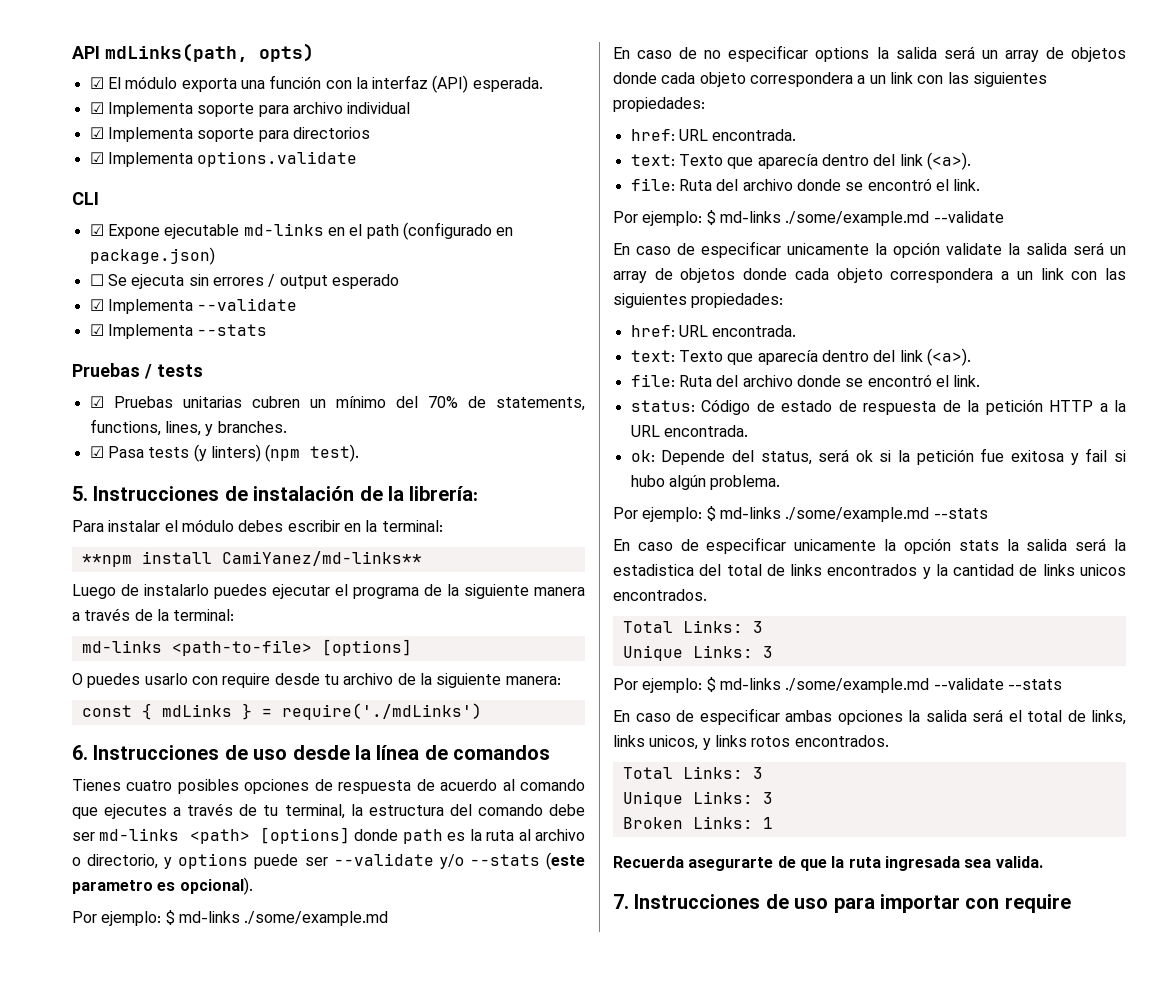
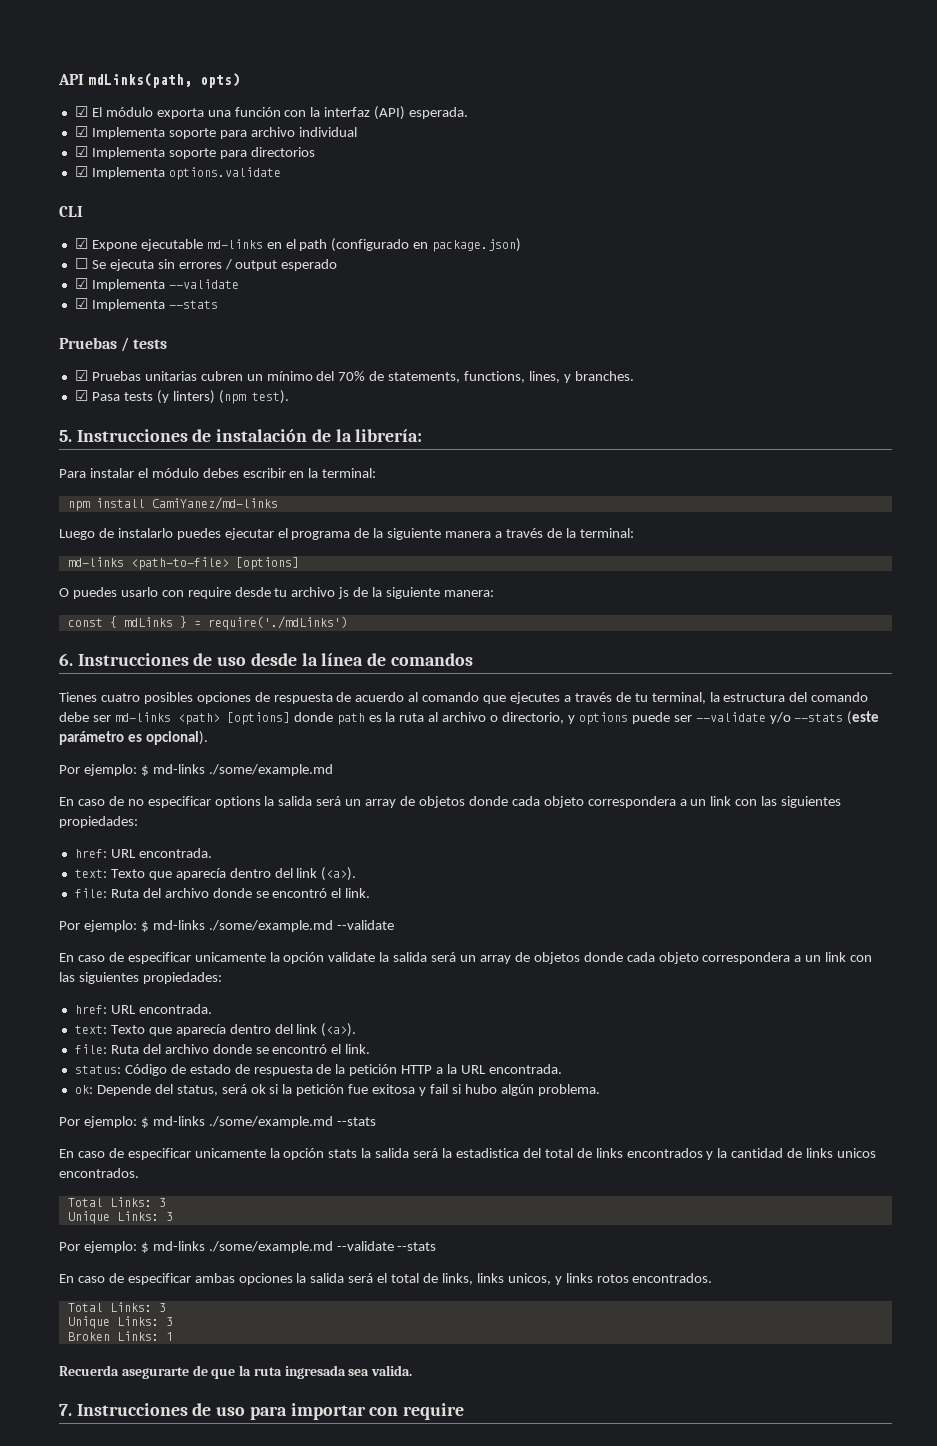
- **npm install CamiYanez/md-links**
+ npm install CamiYanez/md-links
- O puedes usarlo con require desde tu archivo de la siguiente manera:
+ O puedes usarlo con require desde tu archivo js de la siguiente manera:
- Tienes cuatro posibles opciones de respuesta de acuerdo al comando que ejecutes a través de tu terminal, la estructura del comando debe ser md-links <path> [options] donde path es la ruta al archivo o directorio, y options puede ser --validate y/o --stats (este parametro es opcional).
+ Tienes cuatro posibles opciones de respuesta de acuerdo al comando que ejecutes a través de tu terminal, la estructura del comando debe ser md-links <path> [options] donde path es la ruta al archivo o directorio, y options puede ser --validate y/o --stats (este parámetro es opcional).

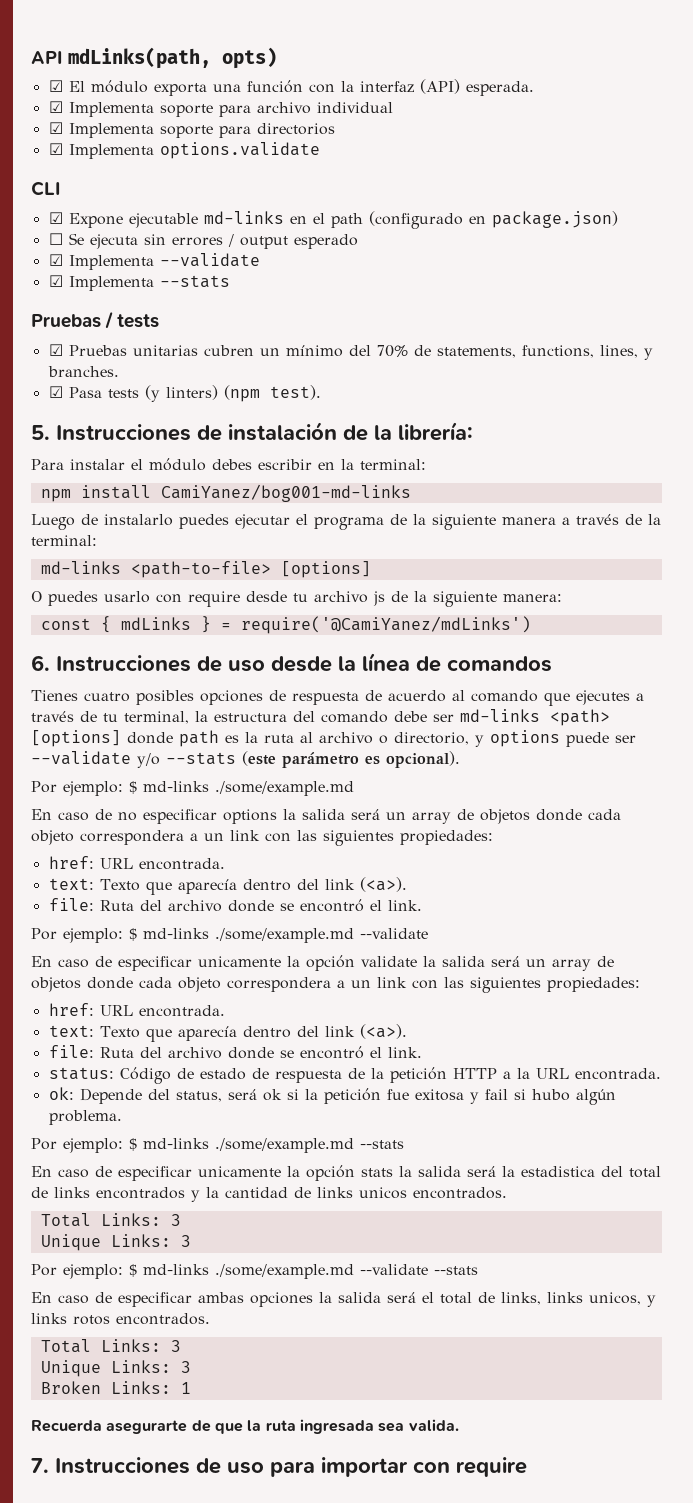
- npm install CamiYanez/md-links
+ npm install CamiYanez/bog001-md-links
- const { mdLinks } = require('./mdLinks')
+ const { mdLinks } = require('@CamiYanez/mdLinks')

